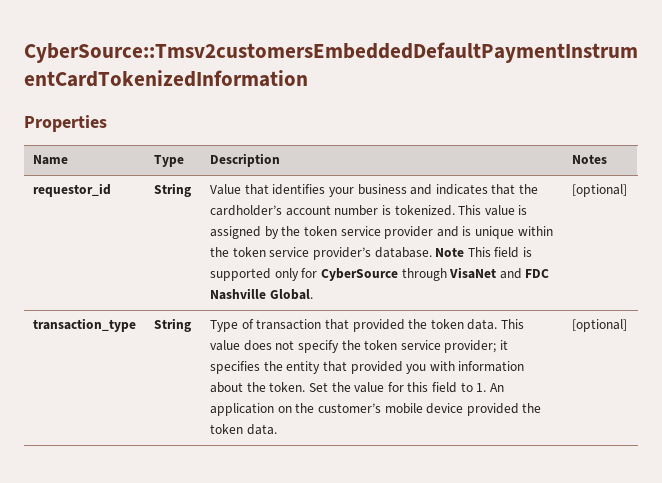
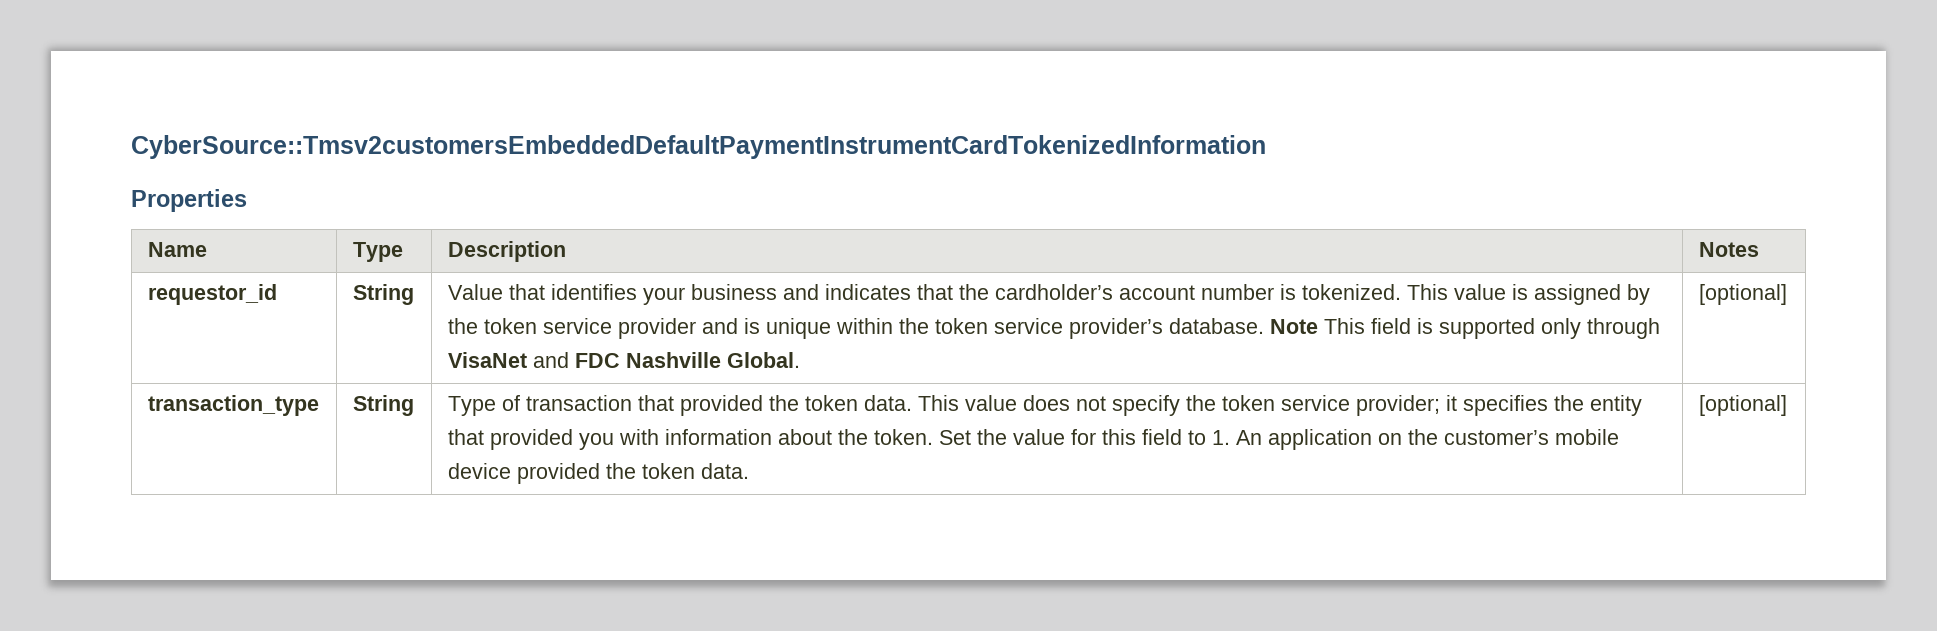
- Note This field is supported only for CyberSource through VisaNet and FDC Nashville Global.
+ Note This field is supported only through VisaNet and FDC Nashville Global.

